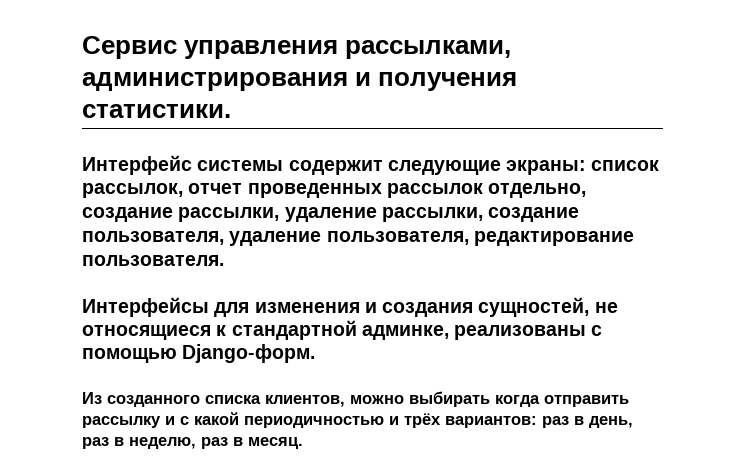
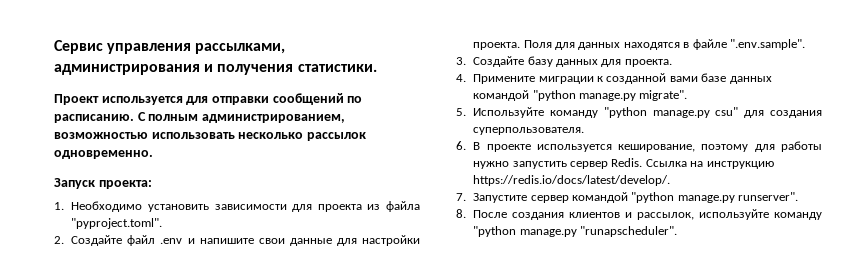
- Интерфейс системы содержит следующие экраны: список рассылок, отчет проведенных рассылок отдельно, создание рассылки, удаление рассылки, создание пользователя, удаление пользователя, редактирование пользователя.
- Интерфейсы для изменения и создания сущностей, не относящиеся к стандартной админке, реализованы с помощью Django-форм.
- Из созданного списка клиентов, можно выбирать когда отправить рассылку и с какой периодичностью и трёх вариантов: раз в день, раз в неделю, раз в месяц.
+ Проект используется для отправки сообщений по расписанию. С полным администрированием, возможностью использовать несколько рассылок одновременно.
+ Запуск проекта:
+ 1. Необходимо установить зависимости для проекта из файла "pyproject.toml".
+ 2. Создайте файл .env и напишите свои данные для настройки проекта. Поля для данных находятся в файле ".env.sample".
+ 3. Создайте базу данных для проекта.
+ 4. Примените миграции к созданной вами базе данных командой "python manage.py migrate".
+ 5. Используйте команду "python manage.py csu" для создания суперпользователя.
+ 6. В проекте используется кеширование, поэтому для работы нужно запустить сервер Redis. Ссылка на инструкцию https://redis.io/docs/latest/develop/.
+ 7. Запустите сервер командой "python manage.py runserver".
+ 8. После создания клиентов и рассылок, используйте команду "python manage.py "runapscheduler".

